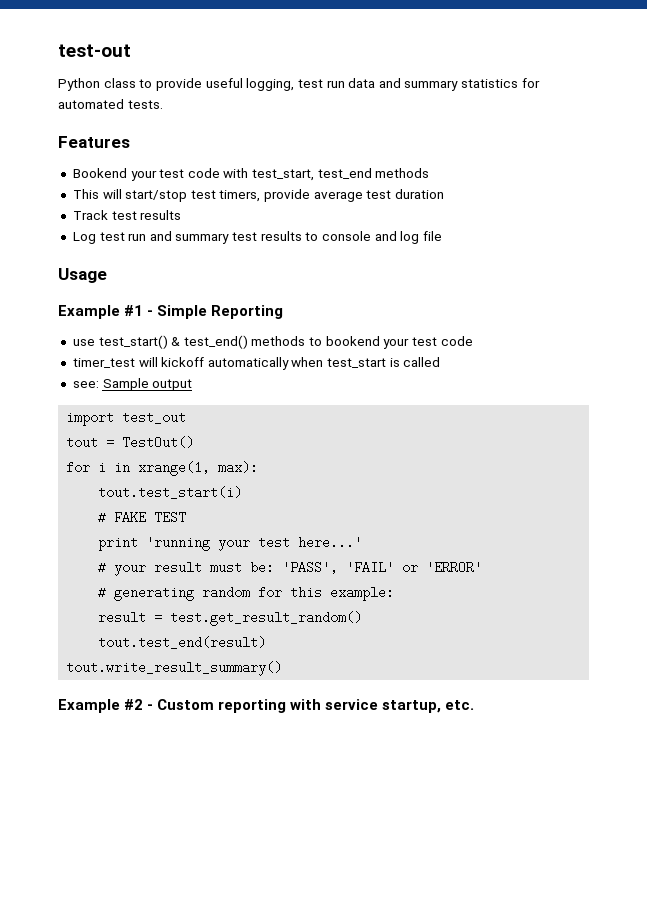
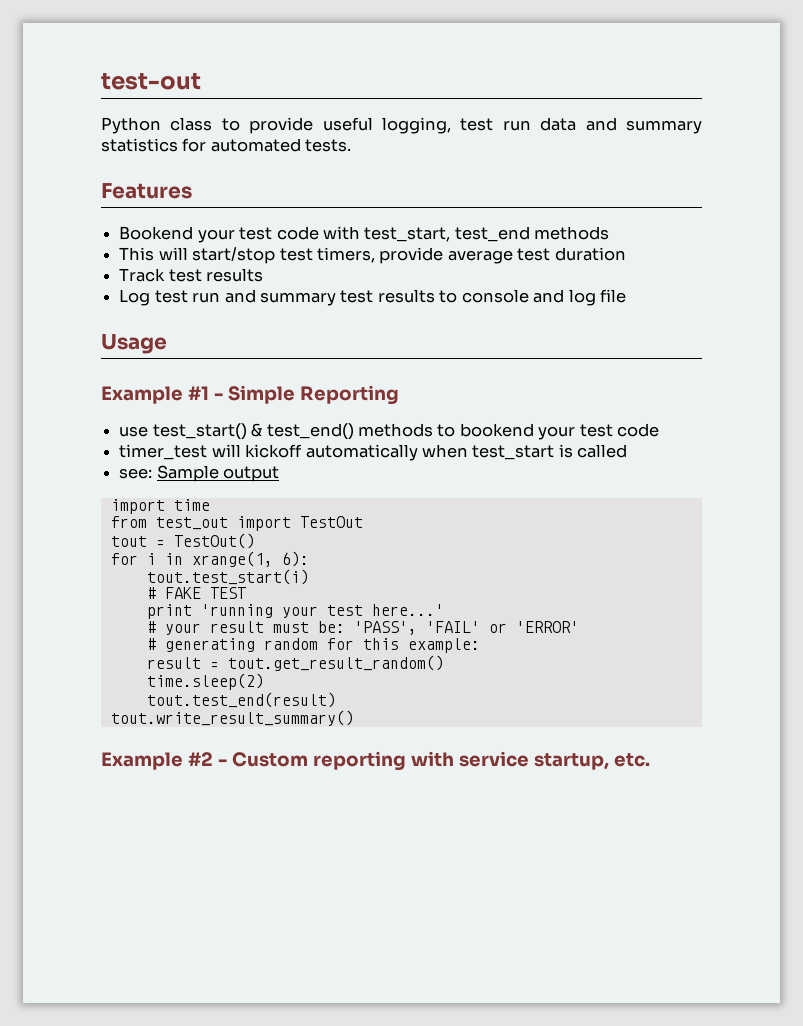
- import test_out
+ import time
+ from test_out import TestOut
- for i in xrange(1, max):
+ for i in xrange(1, 6):
- result = test.get_result_random()
+ result = tout.get_result_random()
+ time.sleep(2)

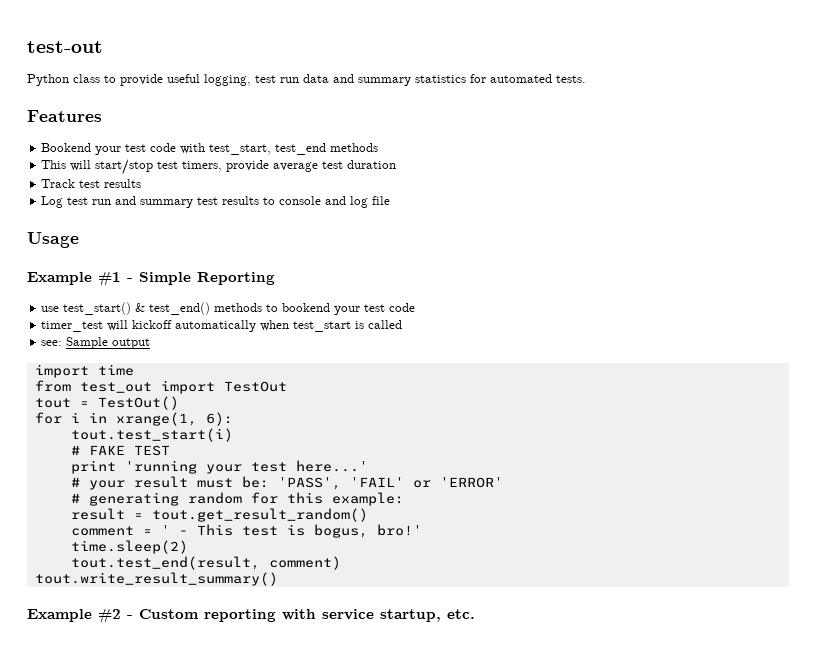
+ comment = ' - This test is bogus, bro!'
- tout.test_end(result)
+ tout.test_end(result, comment)

